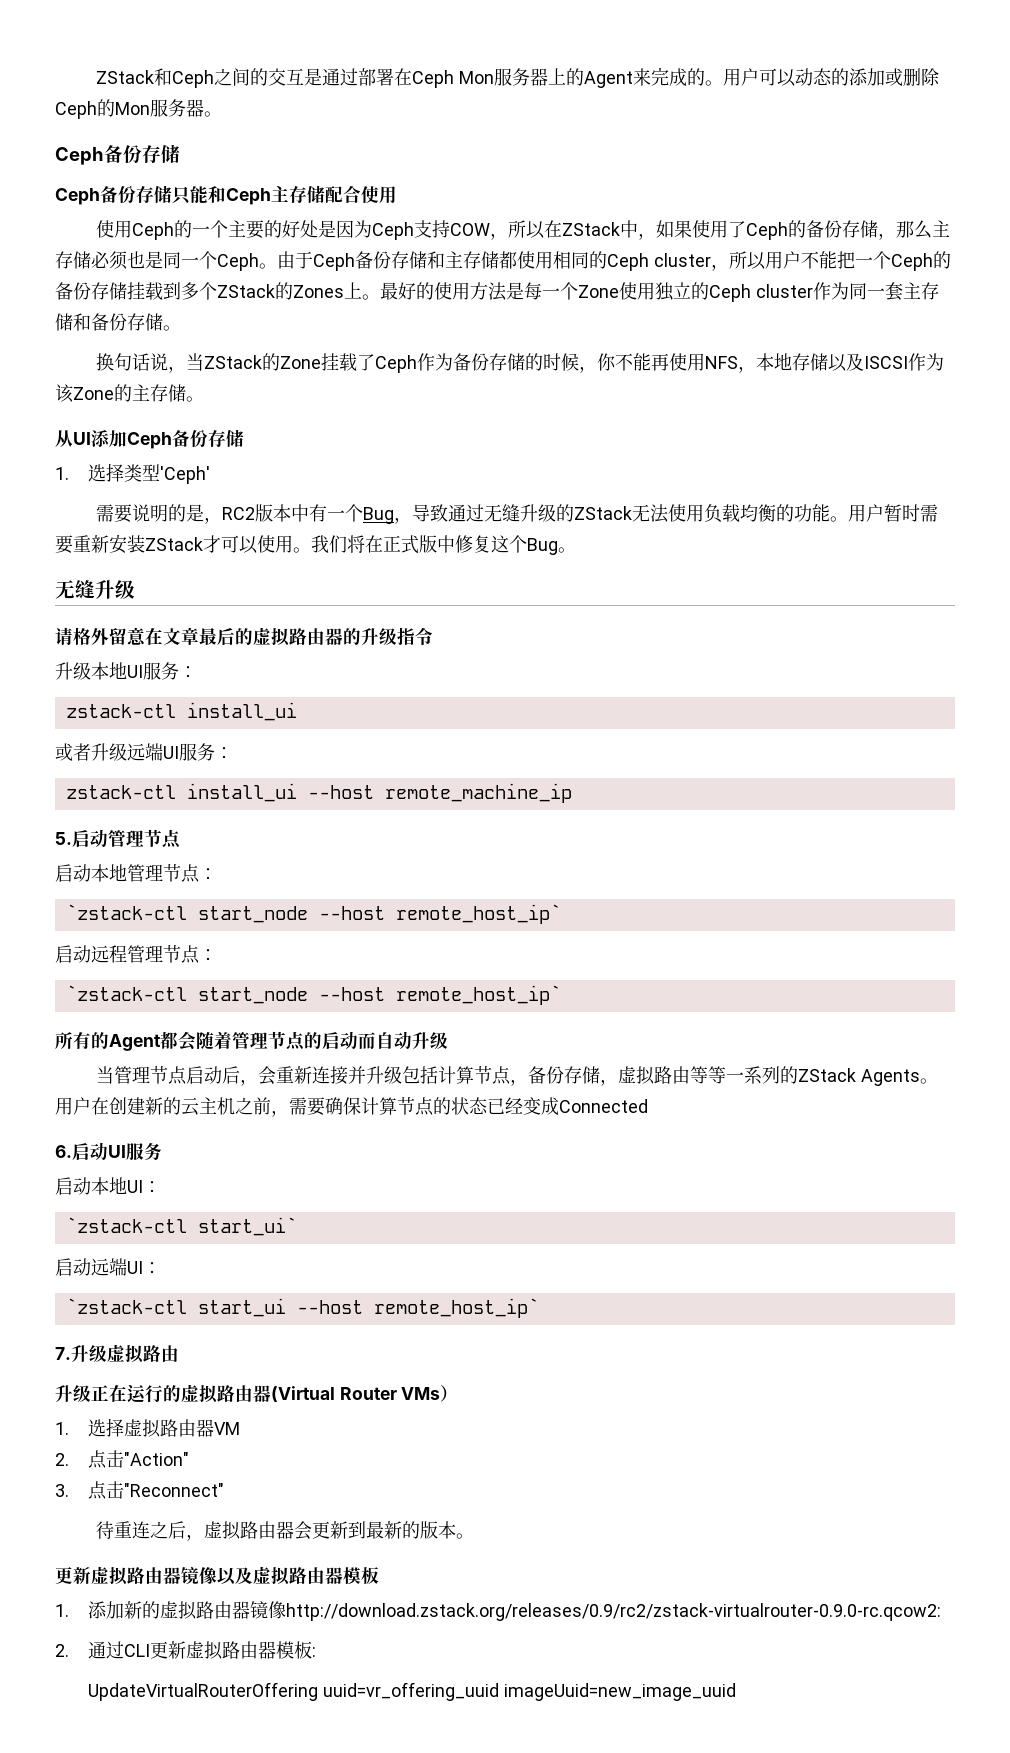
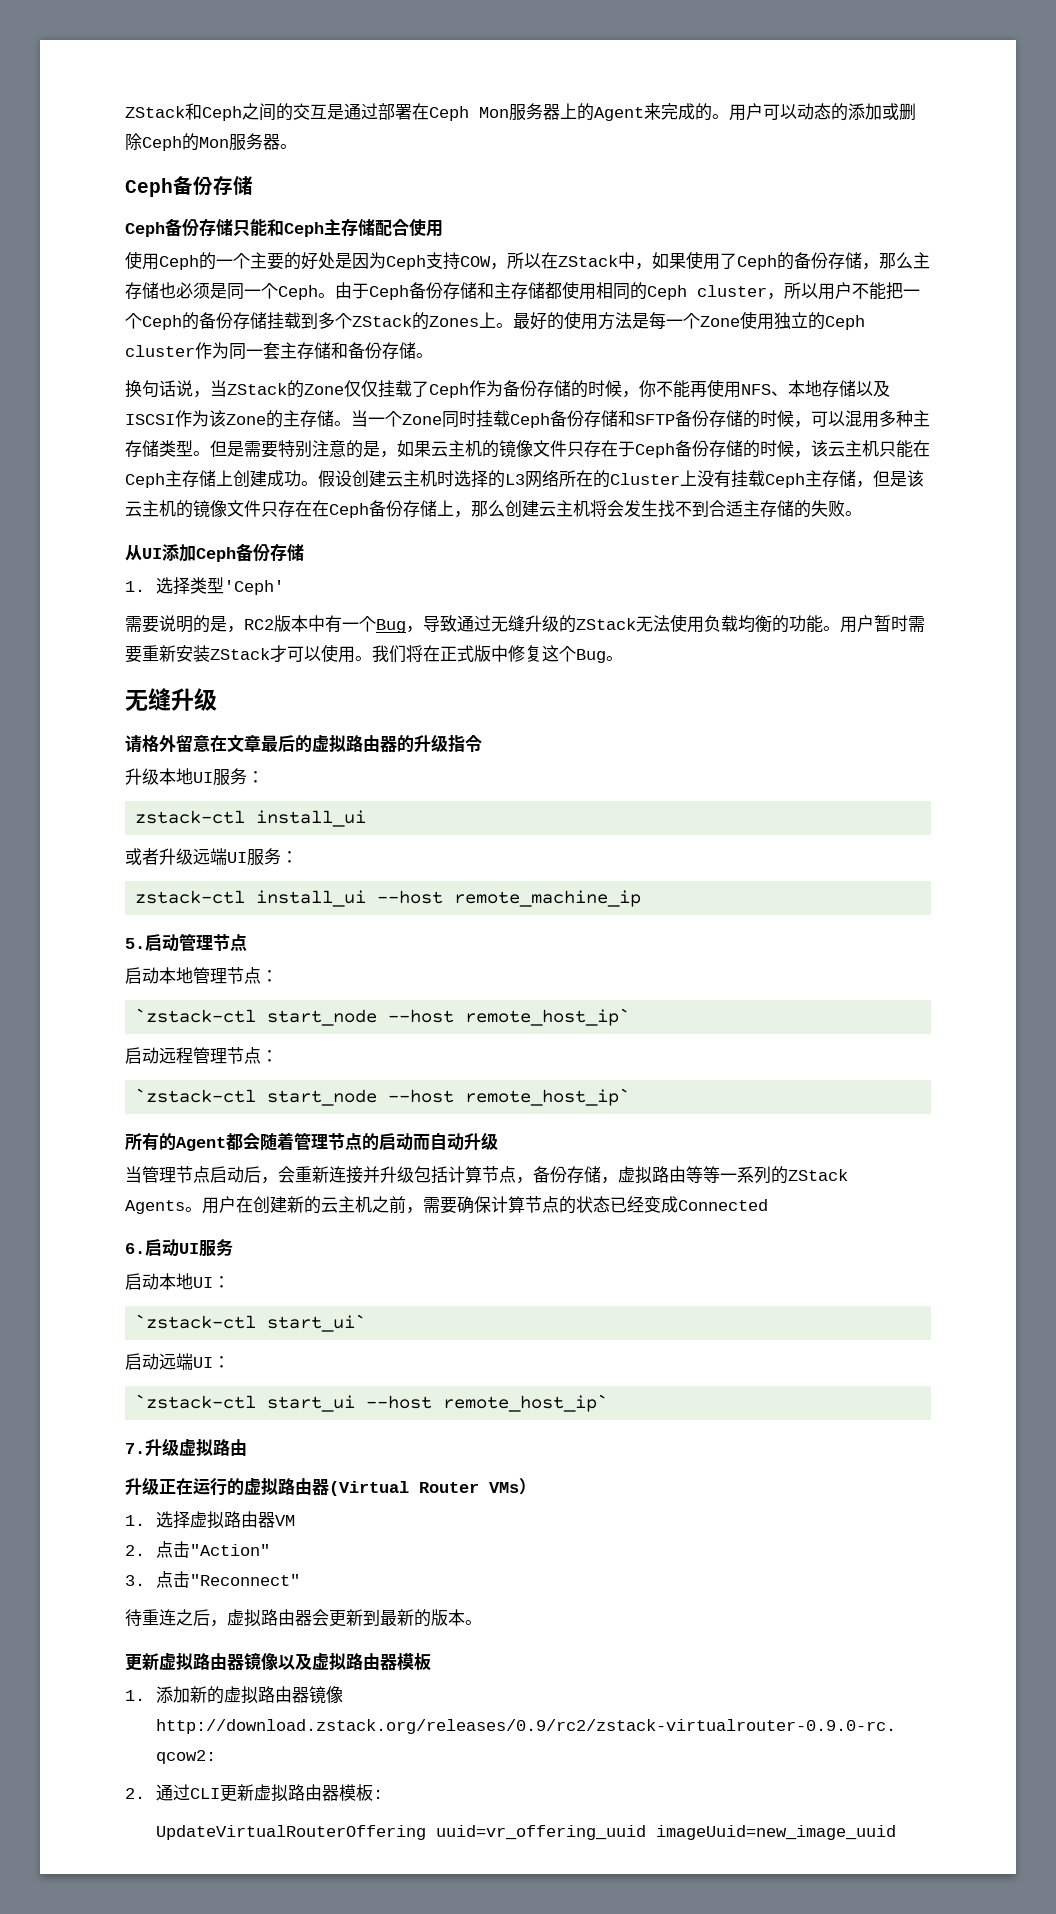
- 使用Ceph的一个主要的好处是因为Ceph支持COW，所以在ZStack中，如果使用了Ceph的备份存储，那么主存储必须也是同一个Ceph。
+ 使用Ceph的一个主要的好处是因为Ceph支持COW，所以在ZStack中，如果使用了Ceph的备份存储，那么主存储也必须是同一个Ceph。
- 换句话说，当ZStack的Zone挂载了Ceph作为备份存储的时候，你不能再使用NFS，本地存储以及ISCSI作为该Zone的主存储。
+ 换句话说，当ZStack的Zone仅仅挂载了Ceph作为备份存储的时候，你不能再使用NFS、本地存储以及ISCSI作为该Zone的主存储。当一个Zone同时挂载Ceph备份存储和SFTP备份存储的时候，可以混用多种主存储类型。但是需要特别注意的是，如果云主机的镜像文件只存在于Ceph备份存储的时候，该云主机只能在Ceph主存储上创建成功。假设创建云主机时选择的L3网络所在的Cluster上没有挂载Ceph主存储，但是该云主机的镜像文件只存在在Ceph备份存储上，那么创建云主机将会发生找不到合适主存储的失败。

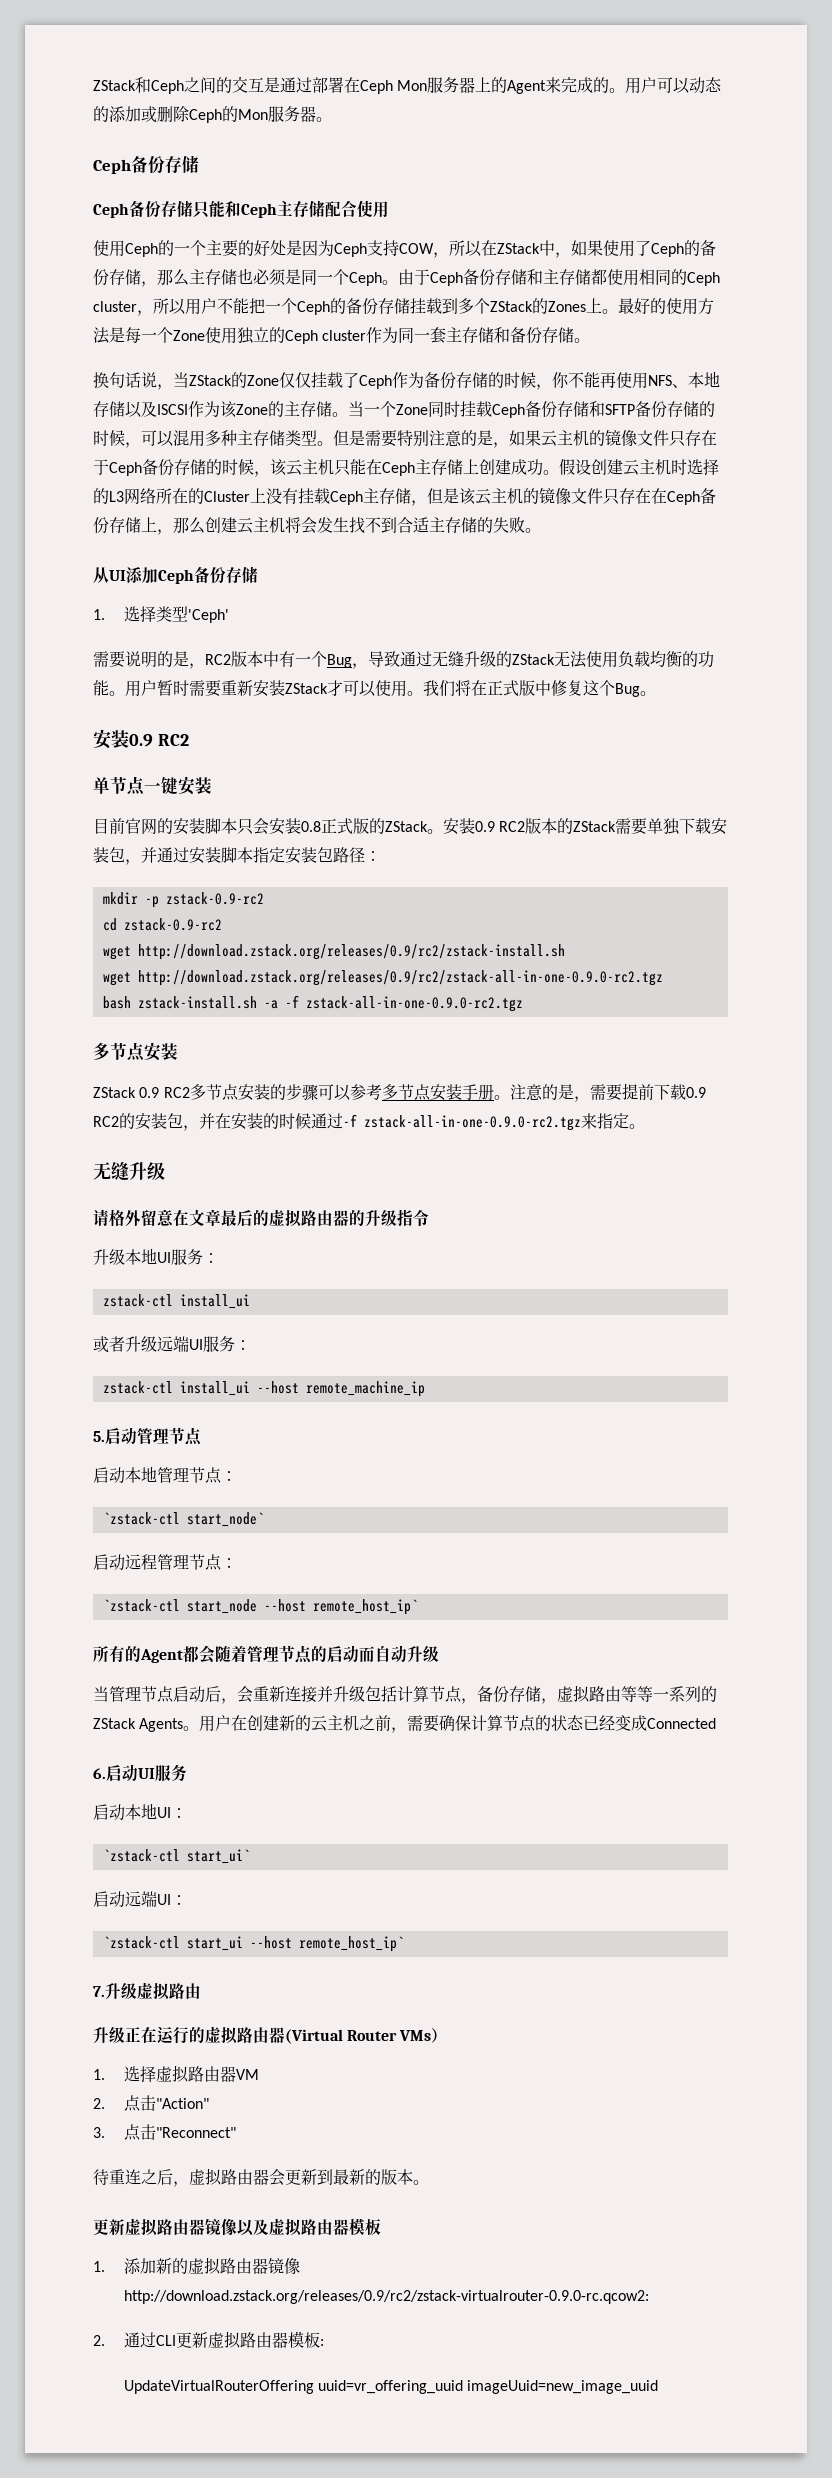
  我们将在正式版中修复这个Bug。
+ 安装0.9 RC2
+ 单节点一键安装
+ 目前官网的安装脚本只会安装0.8正式版的ZStack。安装0.9 RC2版本的ZStack需要单独下载安装包，并通过安装脚本指定安装包路径：
+ mkdir -p zstack-0.9-rc2
+ cd zstack-0.9-rc2
+ wget http://download.zstack.org/releases/0.9/rc2/zstack-install.sh
+ wget http://download.zstack.org/releases/0.9/rc2/zstack-all-in-one-0.9.0-rc2.tgz
+ bash zstack-install.sh -a -f zstack-all-in-one-0.9.0-rc2.tgz
+ 多节点安装
+ ZStack 0.9 RC2多节点安装的步骤可以参考多节点安装手册。注意的是，需要提前下载0.9 RC2的安装包，并在安装的时候通过-f zstack-all-in-one-0.9.0-rc2.tgz来指定。
  启动本地管理节点：
- `zstack-ctl start_node --host remote_host_ip`
+ `zstack-ctl start_node`

